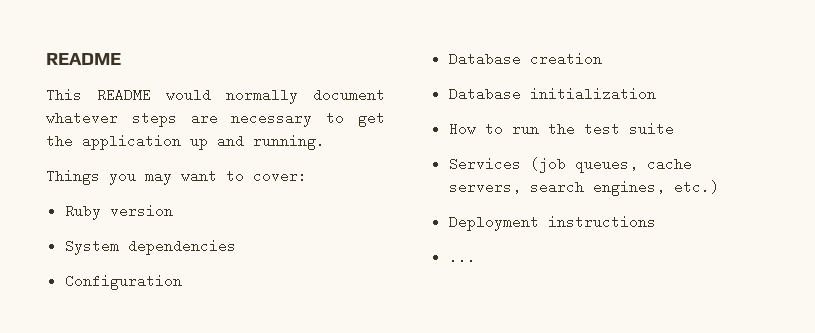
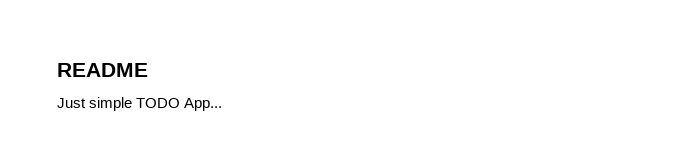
- This README would normally document whatever steps are necessary to get the application up and running.
- Things you may want to cover:
- Ruby version
- System dependencies
- Configuration
- Database creation
- Database initialization
- How to run the test suite
- Services (job queues, cache servers, search engines, etc.)
- Deployment instructions
- ...
+ Just simple TODO App...

